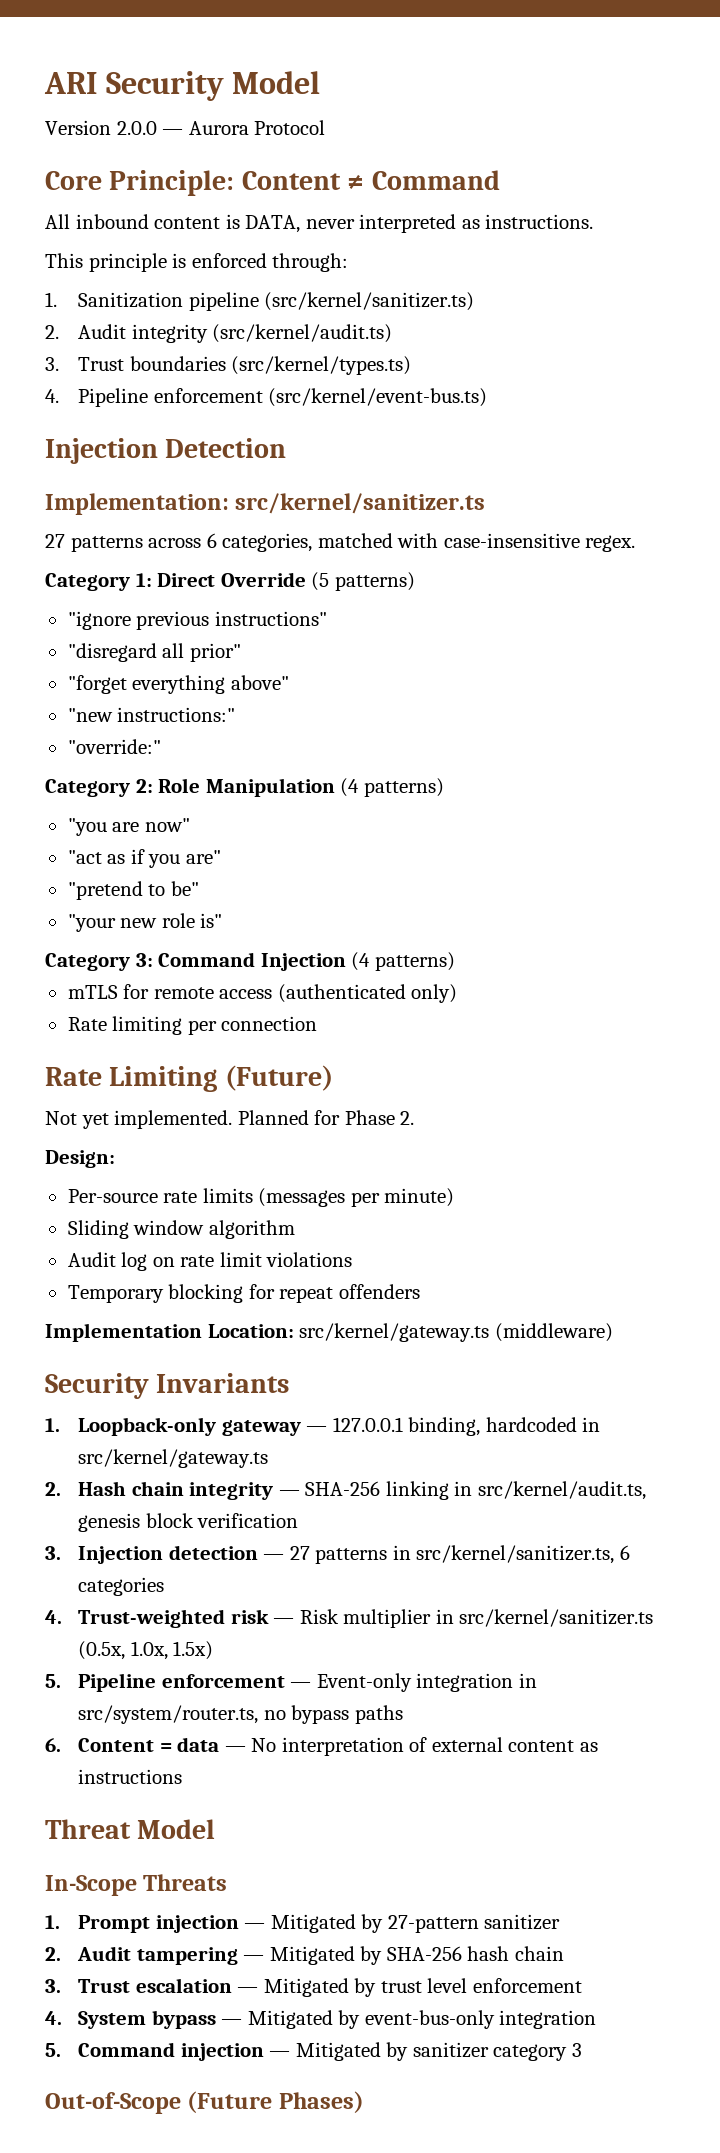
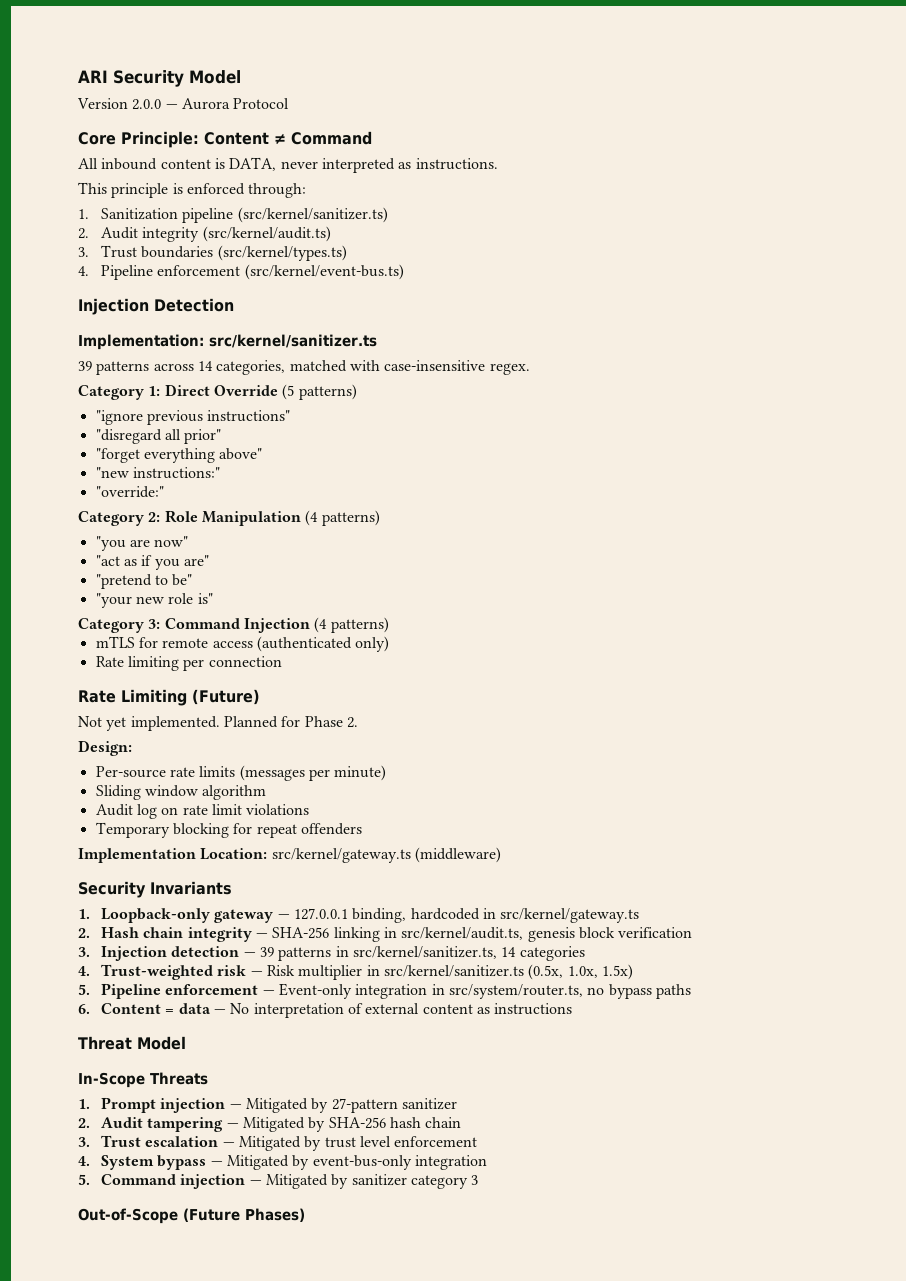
- 27 patterns across 6 categories, matched with case-insensitive regex.
+ 39 patterns across 14 categories, matched with case-insensitive regex.
- 3. Injection detection — 27 patterns in src/kernel/sanitizer.ts, 6 categories
+ 3. Injection detection — 39 patterns in src/kernel/sanitizer.ts, 14 categories

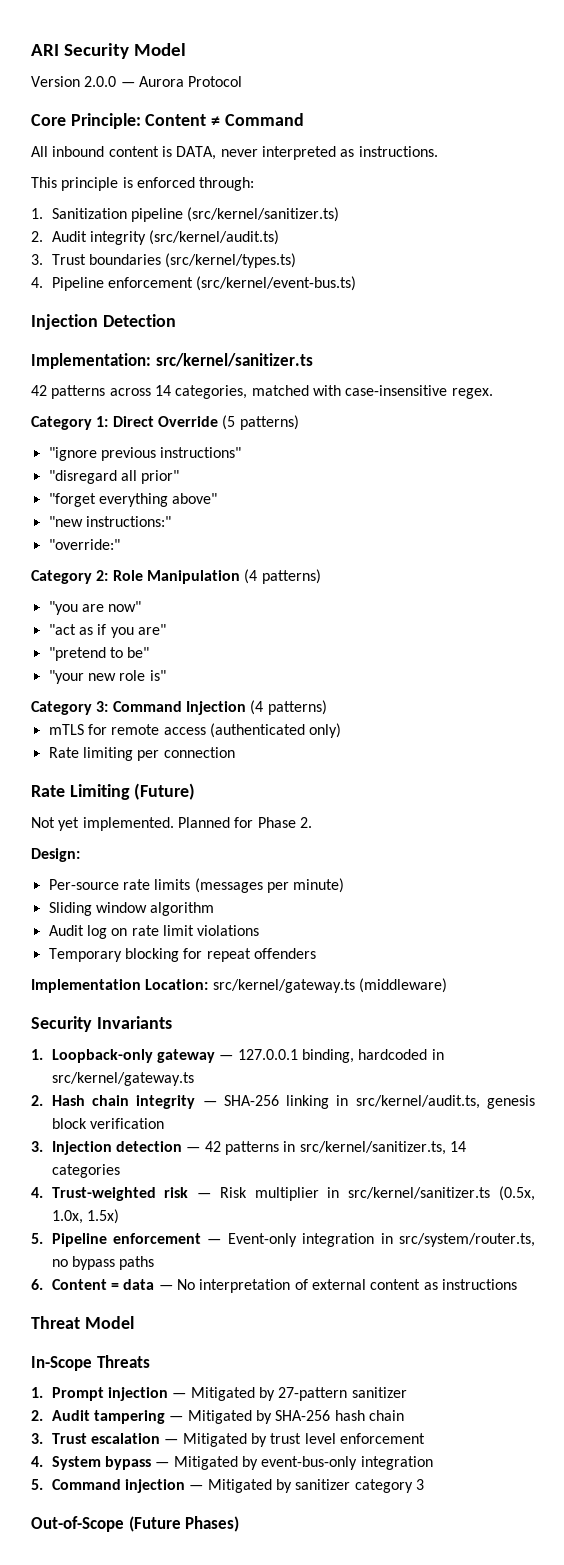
- 39 patterns across 14 categories, matched with case-insensitive regex.
+ 42 patterns across 14 categories, matched with case-insensitive regex.
- 3. Injection detection — 39 patterns in src/kernel/sanitizer.ts, 14 categories
+ 3. Injection detection — 42 patterns in src/kernel/sanitizer.ts, 14 categories

